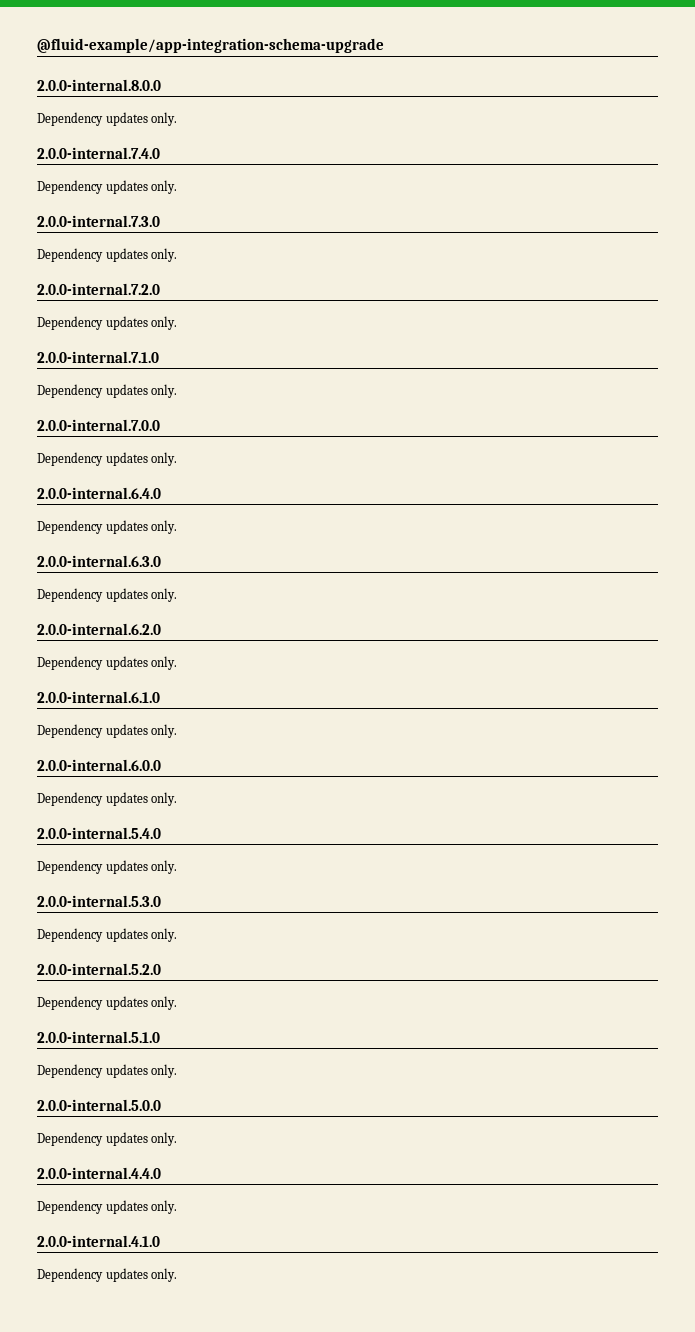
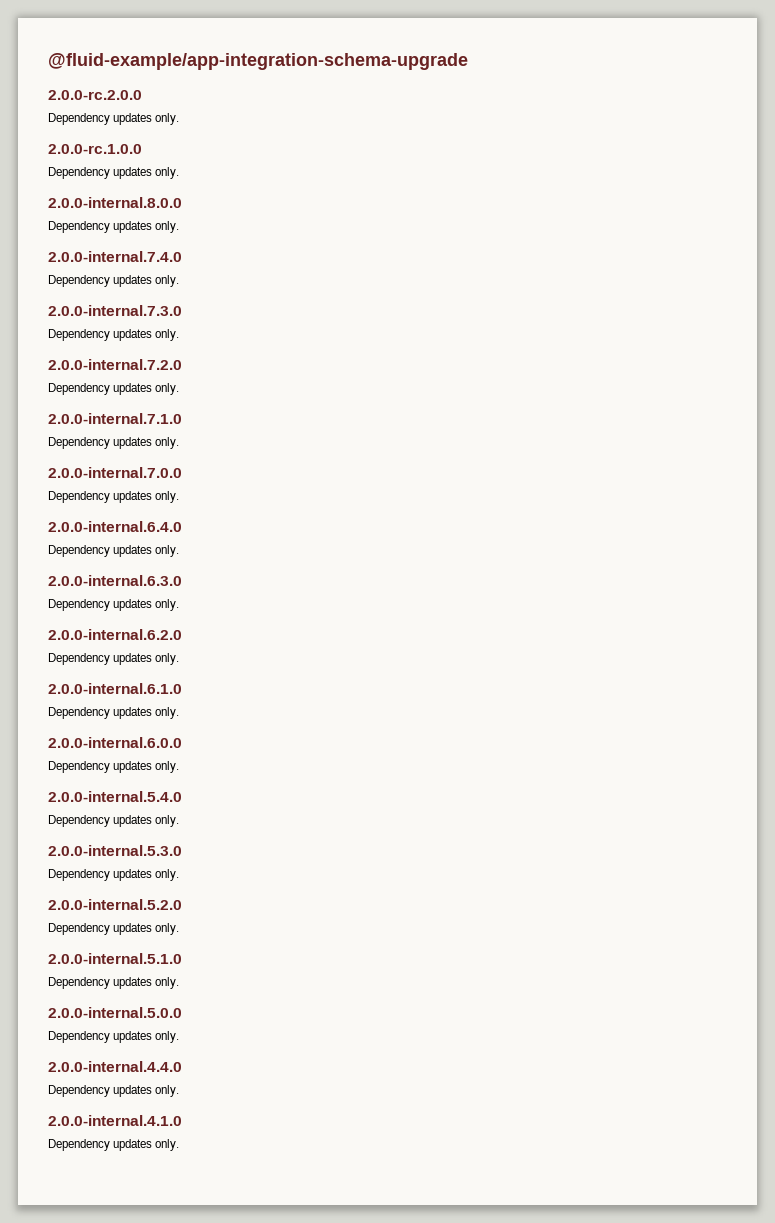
+ 2.0.0-rc.2.0.0
+ Dependency updates only.
+ 2.0.0-rc.1.0.0
+ Dependency updates only.

